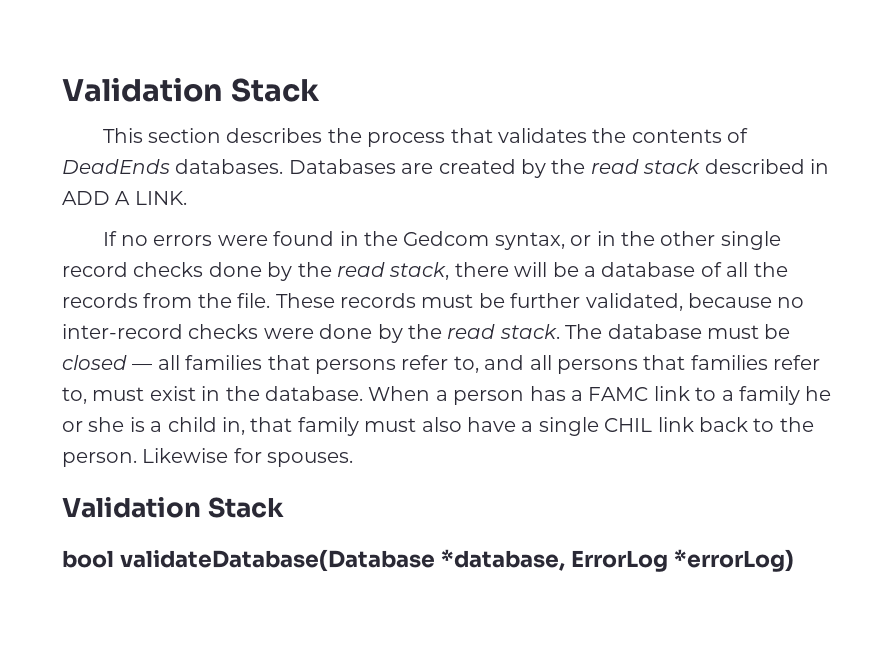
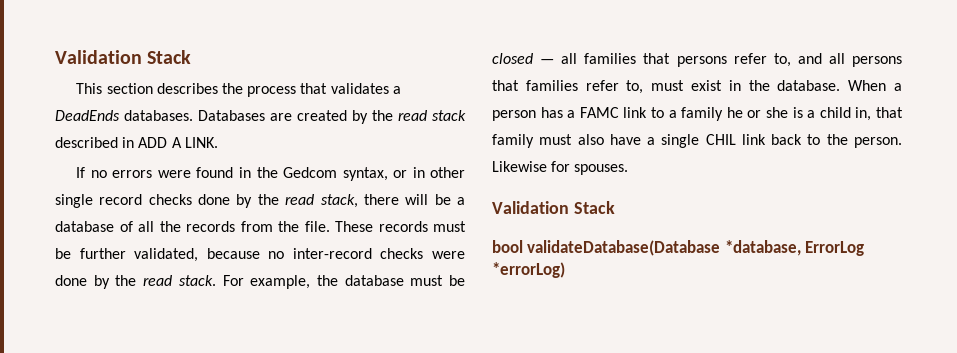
- This section describes the process that validates the contents of DeadEnds databases.
+ This section describes the process that validates a DeadEnds databases.
- If no errors were found in the Gedcom syntax, or in the other single record checks done by the read stack, there will be a database of all the records from the file.
+ If no errors were found in the Gedcom syntax, or in other single record checks done by the read stack, there will be a database of all the records from the file.
- The database must be closed — all families that persons refer to, and all persons that families refer to, must exist in the database.
+ For example, the database must be closed — all families that persons refer to, and all persons that families refer to, must exist in the database.

